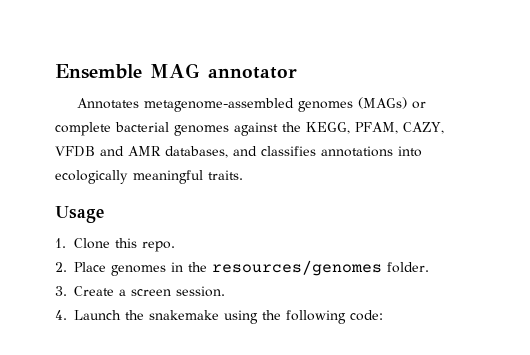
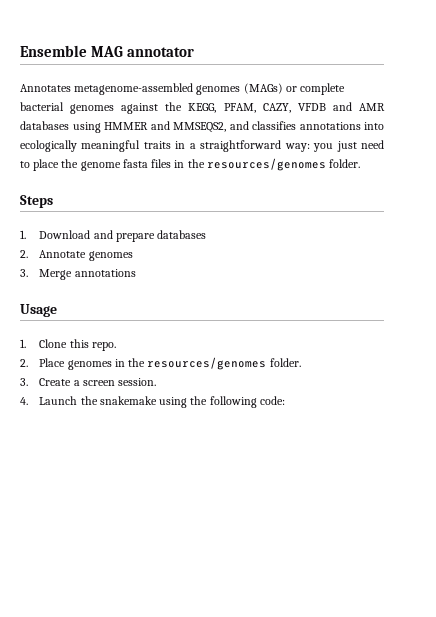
- Annotates metagenome-assembled genomes (MAGs) or complete bacterial genomes against the KEGG, PFAM, CAZY, VFDB and AMR databases, and classifies annotations into ecologically meaningful traits.
+ Annotates metagenome-assembled genomes (MAGs) or complete bacterial genomes against the KEGG, PFAM, CAZY, VFDB and AMR databases using HMMER and MMSEQS2, and classifies annotations into ecologically meaningful traits in a straightforward way: you just need to place the genome fasta files in the resources/genomes folder.
+ Steps
+ 1. Download and prepare databases
+ 2. Annotate genomes
+ 3. Merge annotations

